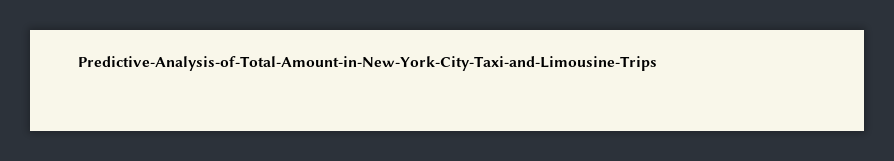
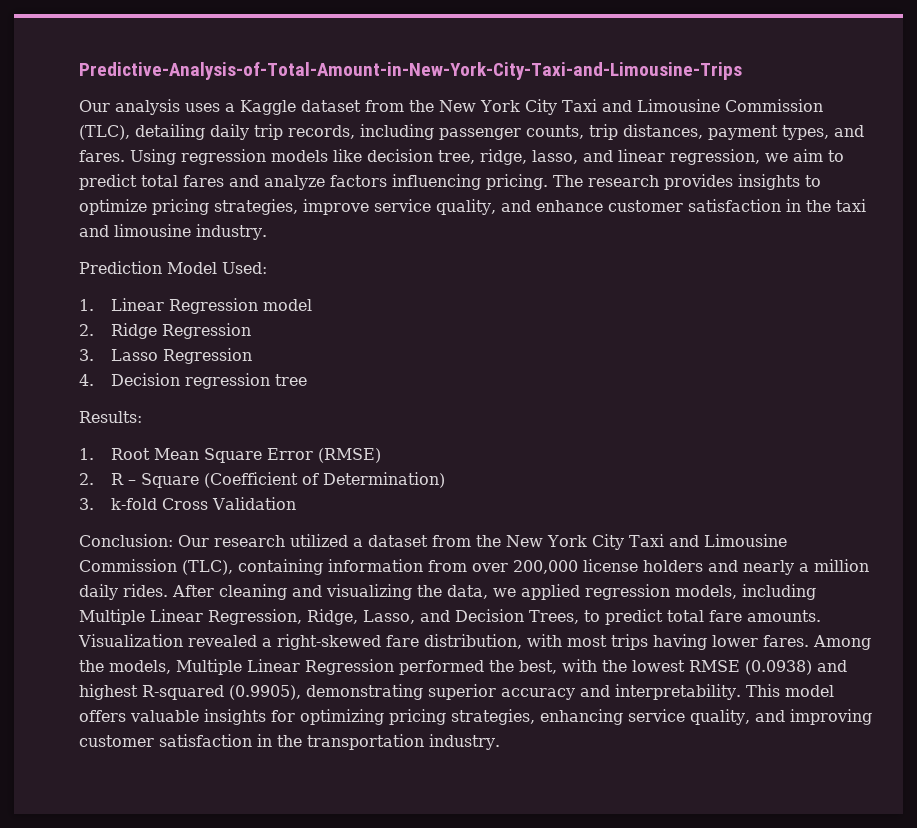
+ Our analysis uses a Kaggle dataset from the New York City Taxi and Limousine Commission (TLC), detailing daily trip records, including passenger counts, trip distances, payment types, and fares. Using regression models like decision tree, ridge, lasso, and linear regression, we aim to predict total fares and analyze factors influencing pricing. The research provides insights to optimize pricing strategies, improve service quality, and enhance customer satisfaction in the taxi and limousine industry.
+ Prediction Model Used:
+ 1. Linear Regression model
+ 2. Ridge Regression
+ 3. Lasso Regression
+ 4. Decision regression tree
+ Results:
+ 1. Root Mean Square Error (RMSE)
+ 2. R – Square (Coefficient of Determination)
+ 3. k-fold Cross Validation
+ Conclusion: Our research utilized a dataset from the New York City Taxi and Limousine Commission (TLC), containing information from over 200,000 license holders and nearly a million daily rides. After cleaning and visualizing the data, we applied regression models, including Multiple Linear Regression, Ridge, Lasso, and Decision Trees, to predict total fare amounts. Visualization revealed a right-skewed fare distribution, with most trips having lower fares. Among the models, Multiple Linear Regression performed the best, with the lowest RMSE (0.0938) and highest R-squared (0.9905), demonstrating superior accuracy and interpretability. This model offers valuable insights for optimizing pricing strategies, enhancing service quality, and improving customer satisfaction in the transportation industry.

